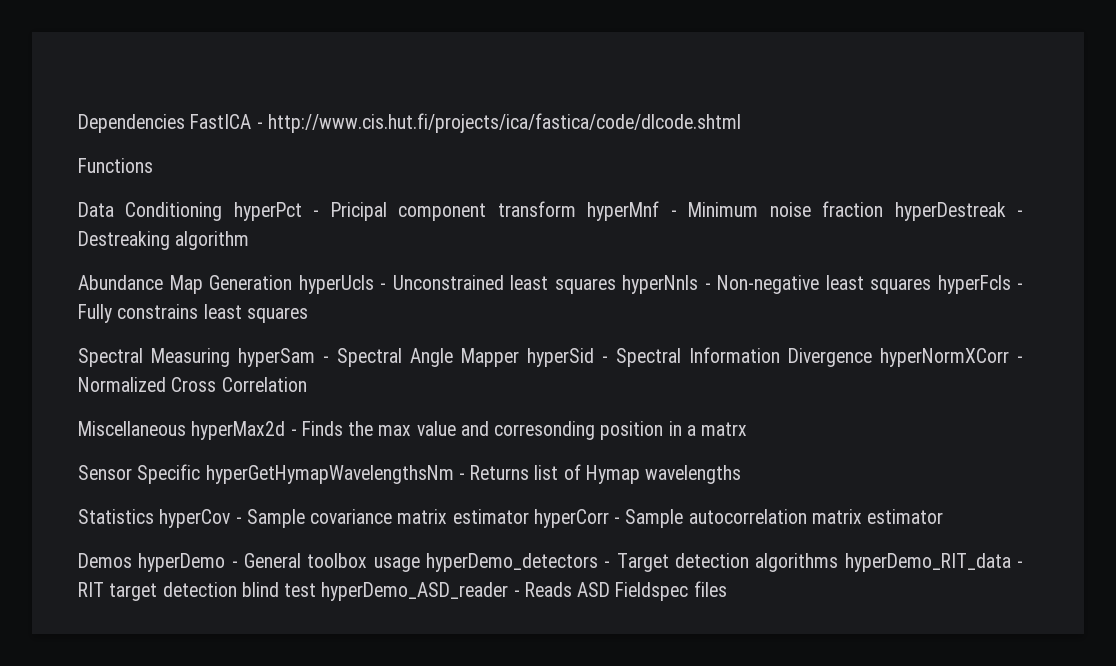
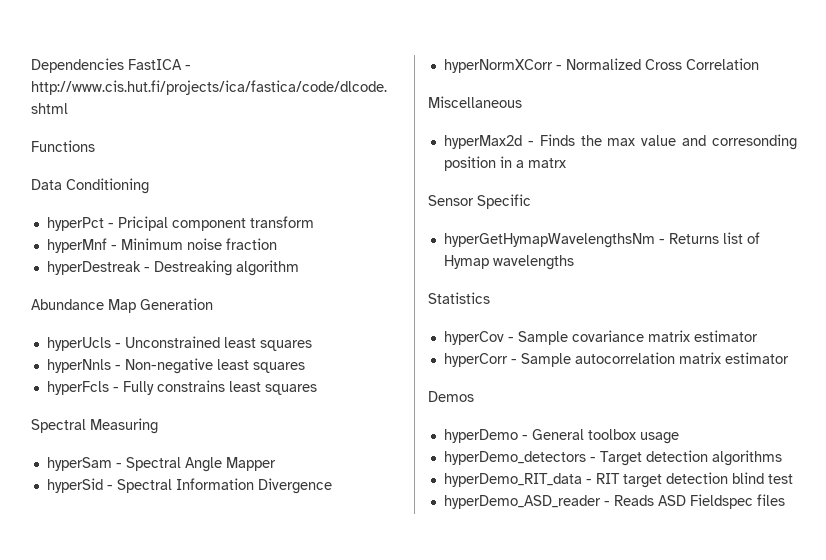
- Data Conditioning hyperPct - Pricipal component transform hyperMnf - Minimum noise fraction hyperDestreak - Destreaking algorithm
+ Data Conditioning
+ hyperPct - Pricipal component transform
+ hyperMnf - Minimum noise fraction
+ hyperDestreak - Destreaking algorithm
- Abundance Map Generation hyperUcls - Unconstrained least squares hyperNnls - Non-negative least squares hyperFcls - Fully constrains least squares
+ Abundance Map Generation
+ hyperUcls - Unconstrained least squares
+ hyperNnls - Non-negative least squares
+ hyperFcls - Fully constrains least squares
- Spectral Measuring hyperSam - Spectral Angle Mapper hyperSid - Spectral Information Divergence hyperNormXCorr - Normalized Cross Correlation
+ Spectral Measuring
+ hyperSam - Spectral Angle Mapper
+ hyperSid - Spectral Information Divergence
+ hyperNormXCorr - Normalized Cross Correlation
- Miscellaneous hyperMax2d - Finds the max value and corresonding position in a matrx
+ Miscellaneous
+ hyperMax2d - Finds the max value and corresonding position in a matrx
- Sensor Specific hyperGetHymapWavelengthsNm - Returns list of Hymap wavelengths
+ Sensor Specific
+ hyperGetHymapWavelengthsNm - Returns list of Hymap wavelengths
- Statistics hyperCov - Sample covariance matrix estimator hyperCorr - Sample autocorrelation matrix estimator
+ Statistics
+ hyperCov - Sample covariance matrix estimator
+ hyperCorr - Sample autocorrelation matrix estimator
- Demos hyperDemo - General toolbox usage hyperDemo_detectors - Target detection algorithms hyperDemo_RIT_data - RIT target detection blind test hyperDemo_ASD_reader - Reads ASD Fieldspec files
+ Demos
+ hyperDemo - General toolbox usage
+ hyperDemo_detectors - Target detection algorithms
+ hyperDemo_RIT_data - RIT target detection blind test
+ hyperDemo_ASD_reader - Reads ASD Fieldspec files

